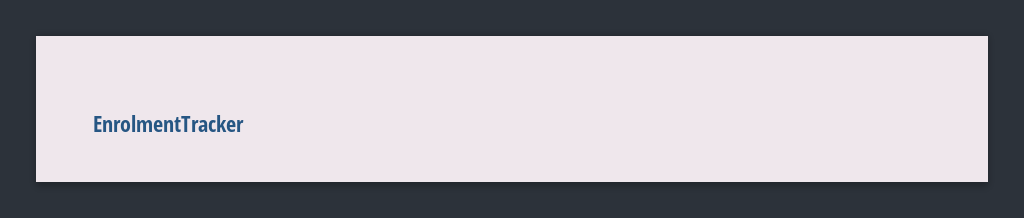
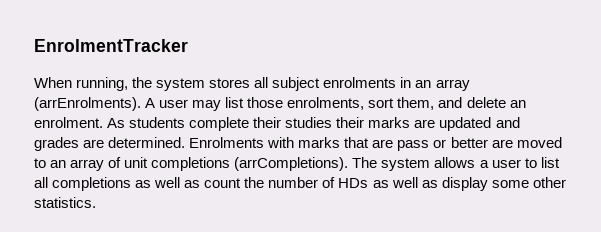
+ When running, the system stores all subject enrolments in an array (arrEnrolments). A user may list those enrolments, sort them, and delete an enrolment. As students complete their studies their marks are updated and grades are determined. Enrolments with marks that are pass or better are moved to an array of unit completions (arrCompletions). The system allows a user to list all completions as well as count the number of HDs as well as display some other statistics.

